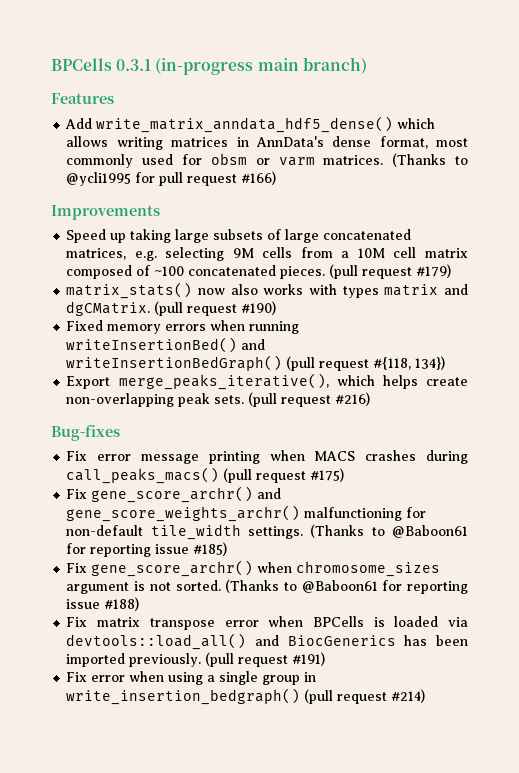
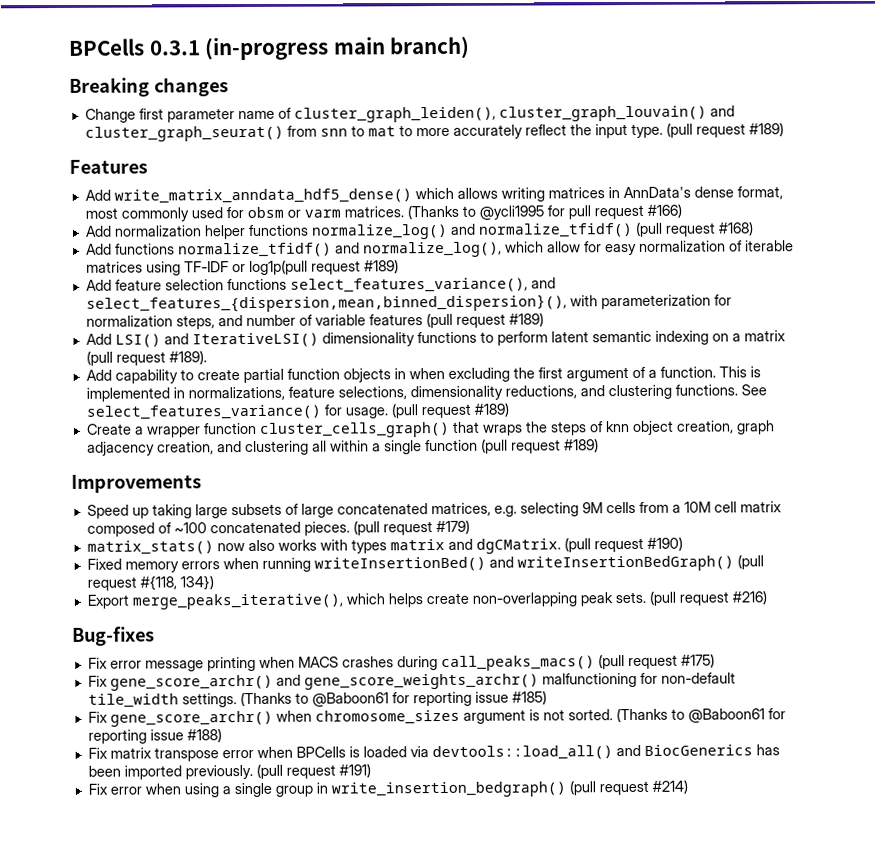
+ Breaking changes
+ Change first parameter name of cluster_graph_leiden(), cluster_graph_louvain() and cluster_graph_seurat() from snn to mat to more accurately reflect the input type. (pull request #189)
+ Add normalization helper functions normalize_log() and normalize_tfidf() (pull request #168)
+ Add functions normalize_tfidf() and normalize_log(), which allow for easy normalization of iterable matrices using TF-IDF or log1p(pull request #189)
+ Add feature selection functions select_features_variance(), and select_features_{dispersion,mean,binned_dispersion}(), with parameterization for normalization steps, and number of variable features (pull request #189)
+ Add LSI() and IterativeLSI() dimensionality functions to perform latent semantic indexing on a matrix (pull request #189).
+ Add capability to create partial function objects in when excluding the first argument of a function. This is implemented in normalizations, feature selections, dimensionality reductions, and clustering functions. See select_features_variance() for usage. (pull request #189)
+ Create a wrapper function cluster_cells_graph() that wraps the steps of knn object creation, graph adjacency creation, and clustering all within a single function (pull request #189)

